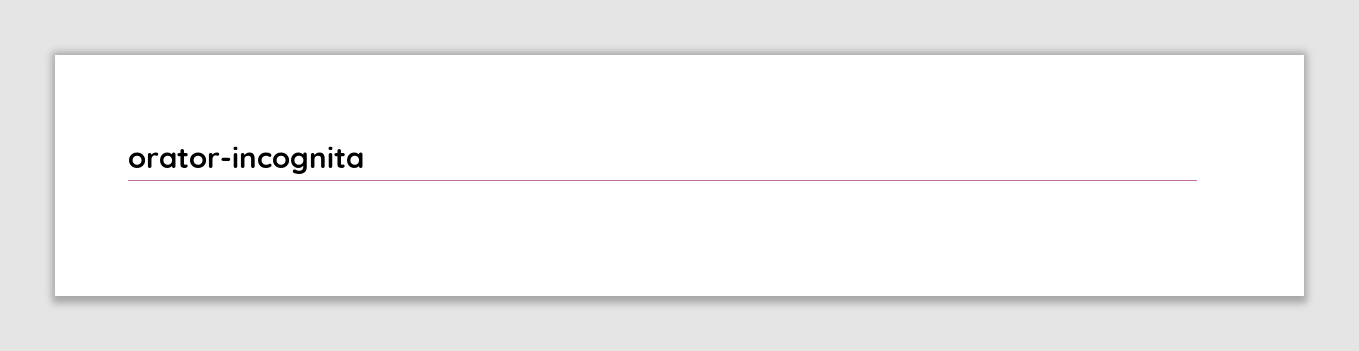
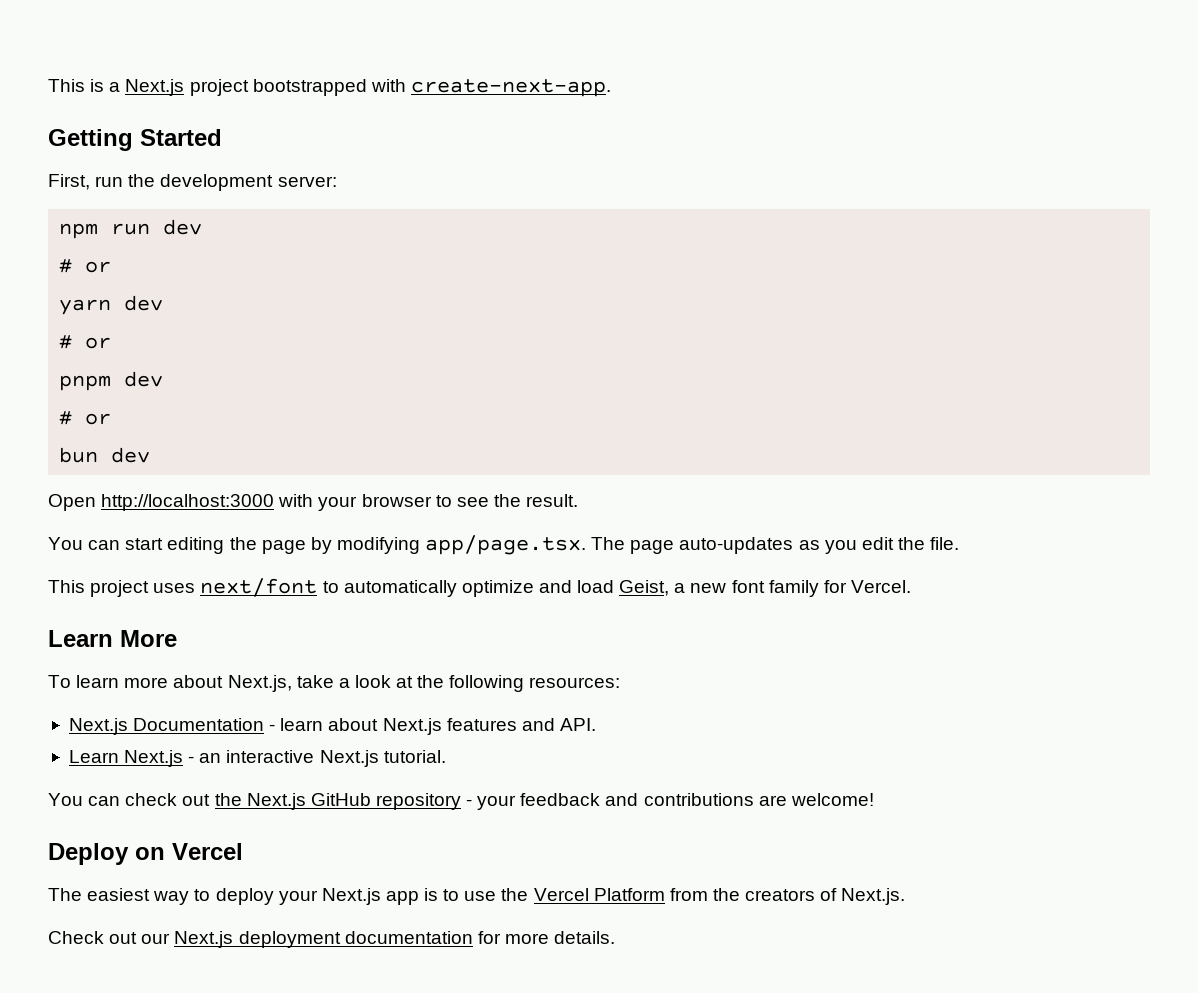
- orator-incognita
+ This is a Next.js project bootstrapped with create-next-app.
+ Getting Started
+ First, run the development server:
+ npm run dev
+ # or
+ yarn dev
+ # or
+ pnpm dev
+ # or
+ bun dev
+ Open http://localhost:3000 with your browser to see the result.
+ You can start editing the page by modifying app/page.tsx. The page auto-updates as you edit the file.
+ This project uses next/font to automatically optimize and load Geist, a new font family for Vercel.
+ Learn More
+ To learn more about Next.js, take a look at the following resources:
+ Next.js Documentation - learn about Next.js features and API.
+ Learn Next.js - an interactive Next.js tutorial.
+ You can check out the Next.js GitHub repository - your feedback and contributions are welcome!
+ Deploy on Vercel
+ The easiest way to deploy your Next.js app is to use the Vercel Platform from the creators of Next.js.
+ Check out our Next.js deployment documentation for more details.

